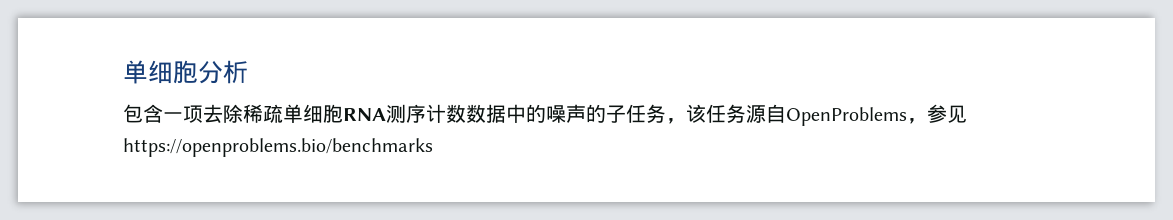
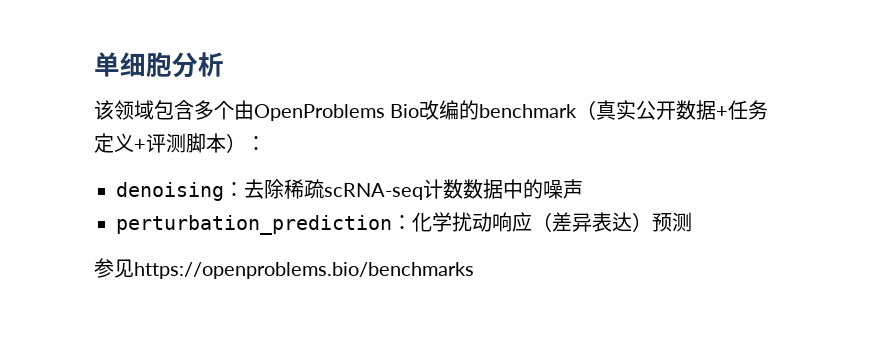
- 包含一项去除稀疏单细胞RNA测序计数数据中的噪声的子任务，该任务源自OpenProblems，参见https://openproblems.bio/benchmarks
+ 该领域包含多个由OpenProblems Bio改编的benchmark（真实公开数据+任务定义+评测脚本）：
+ denoising：去除稀疏scRNA-seq计数数据中的噪声
+ perturbation_prediction：化学扰动响应（差异表达）预测
+ 参见https://openproblems.bio/benchmarks

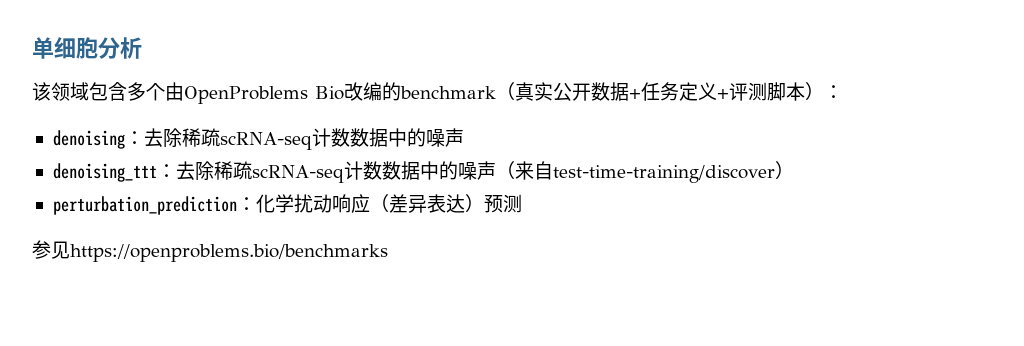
+ denoising_ttt：去除稀疏scRNA-seq计数数据中的噪声（来自test-time-training/discover）

